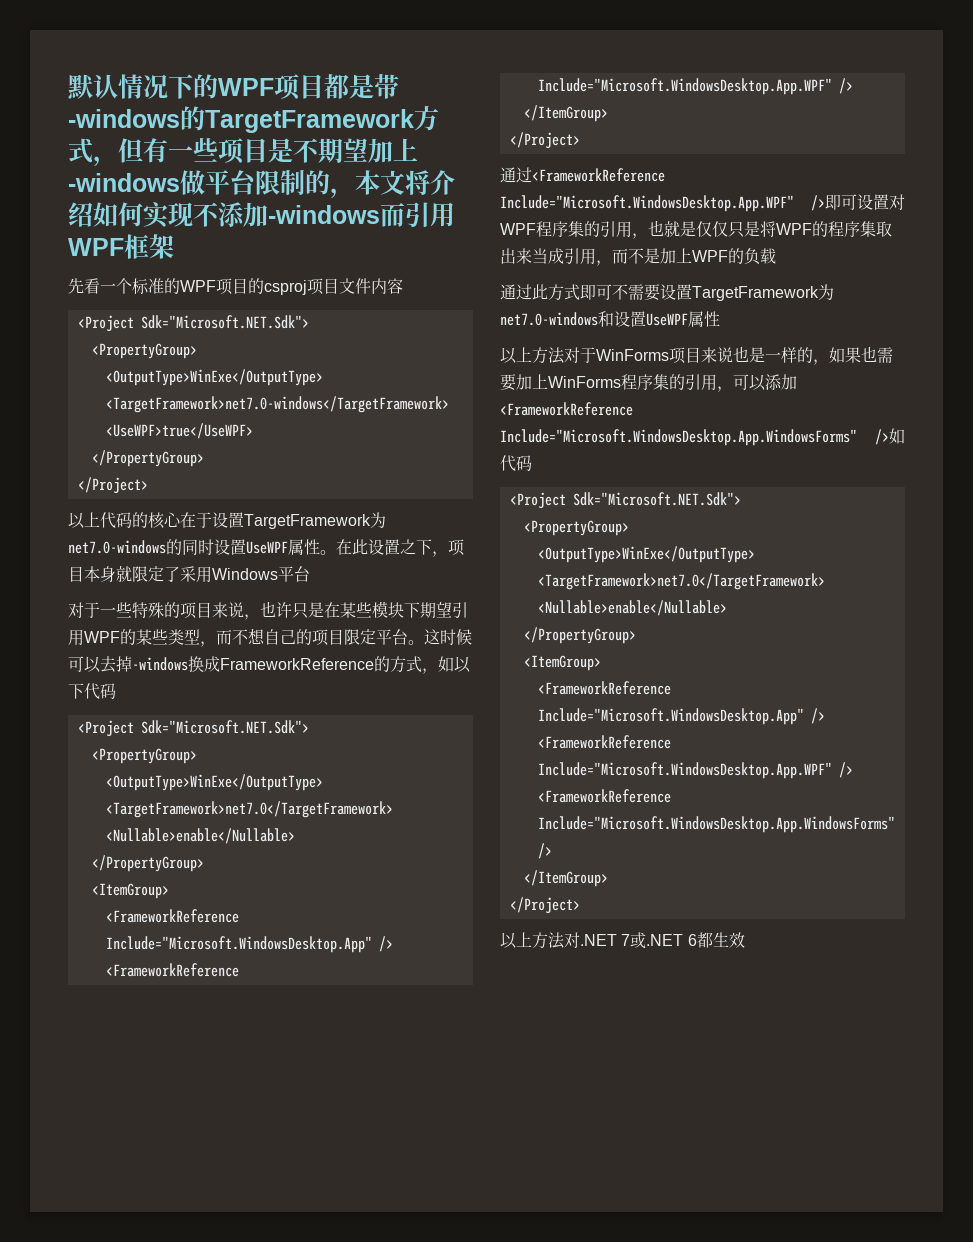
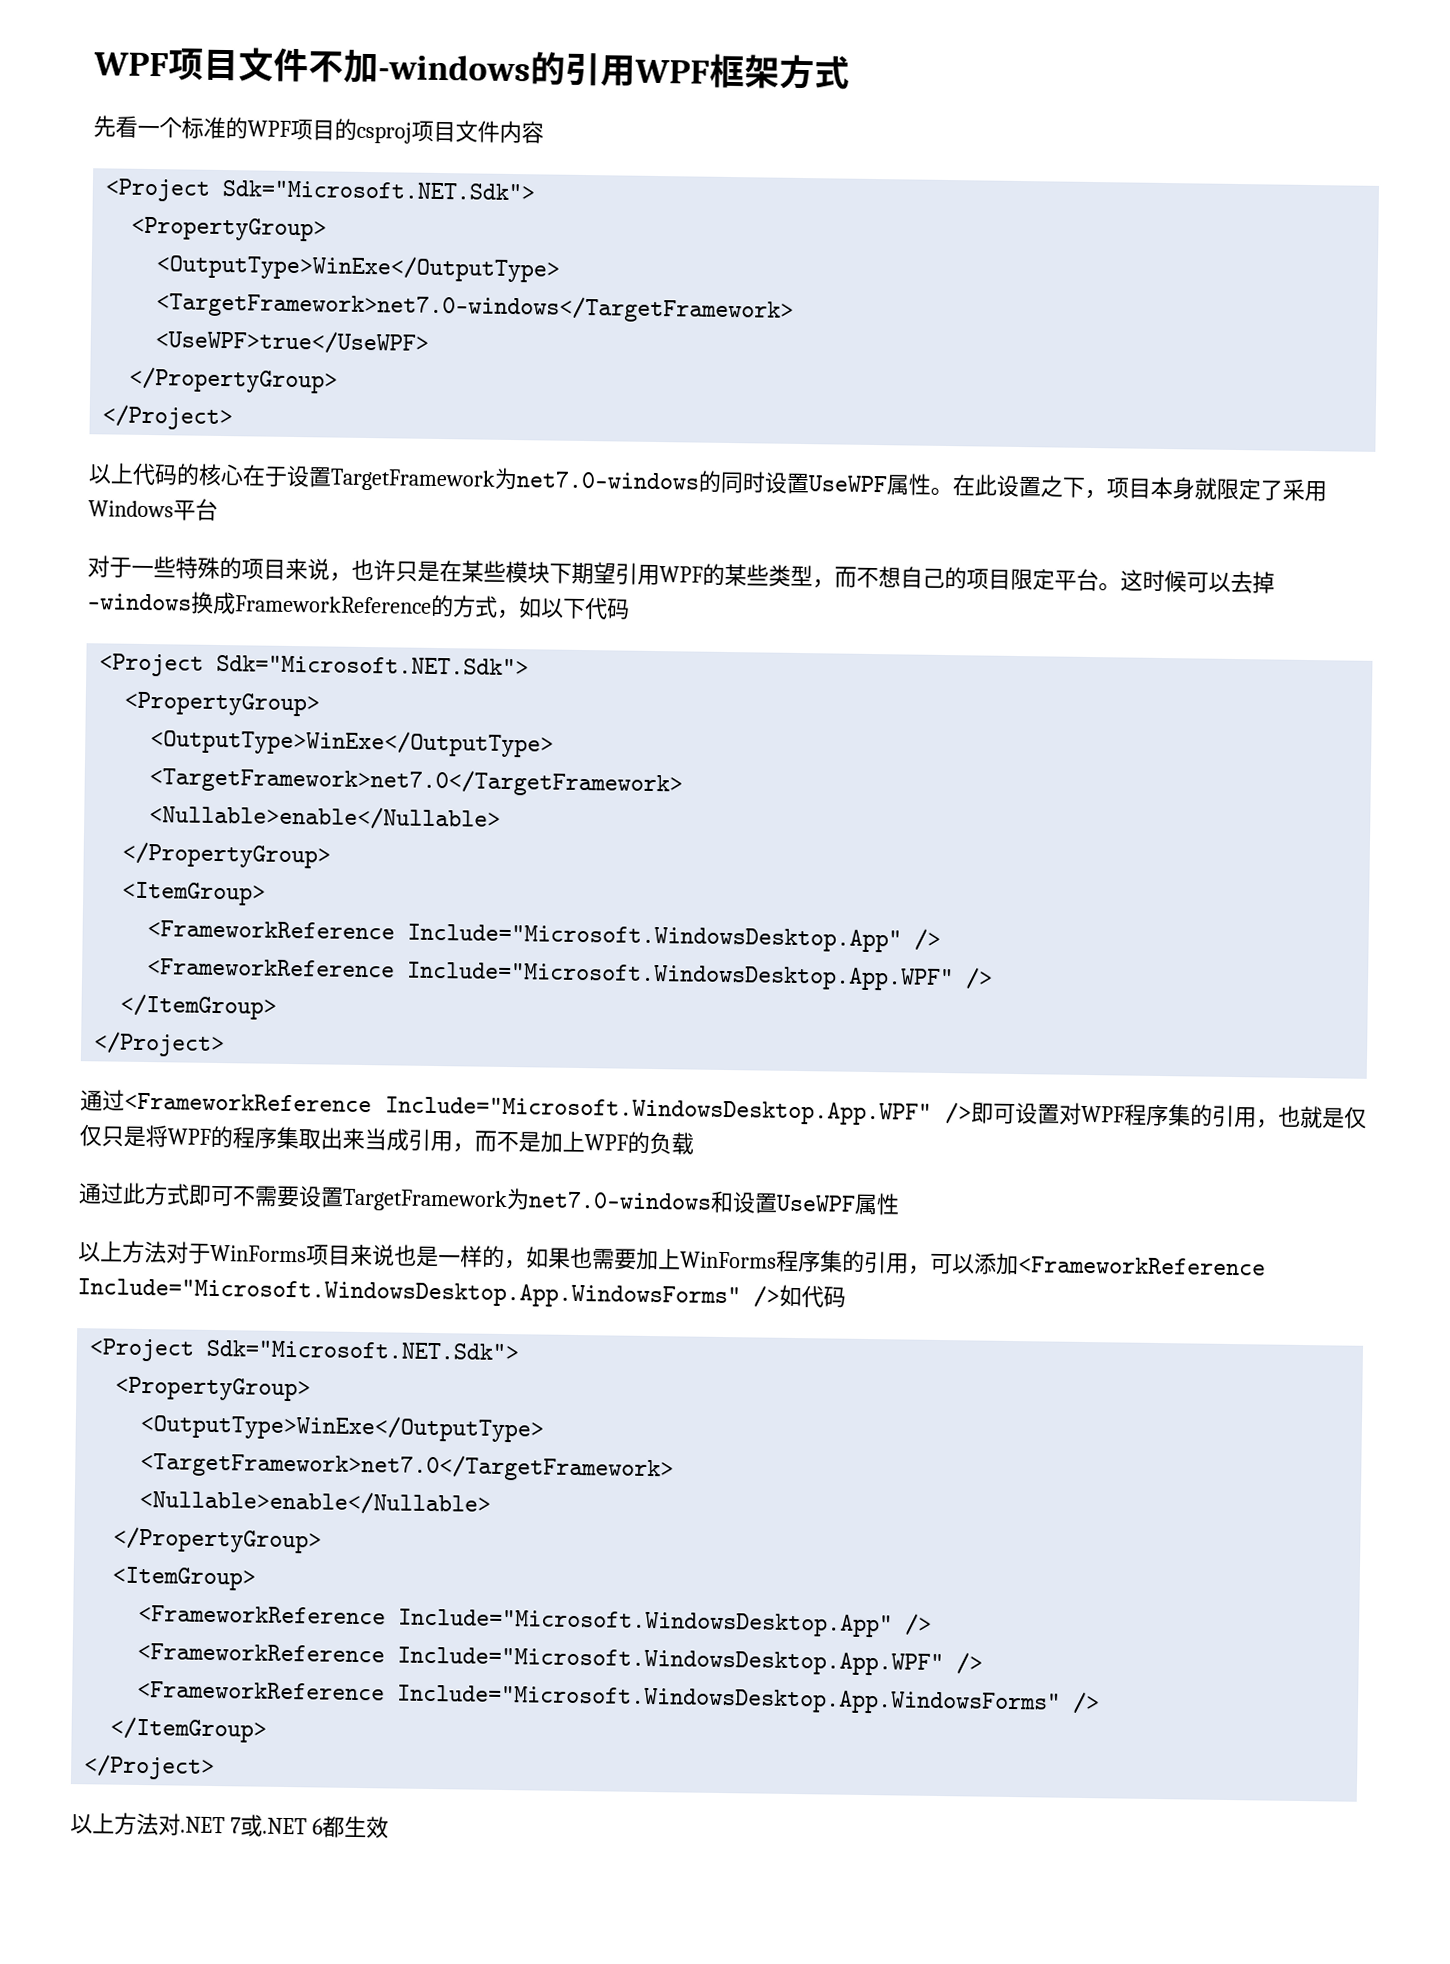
- 默认情况下的WPF项目都是带-windows的TargetFramework方式，但有一些项目是不期望加上-windows做平台限制的，本文将介绍如何实现不添加-windows而引用WPF框架
+ WPF项目文件不加-windows的引用WPF框架方式

